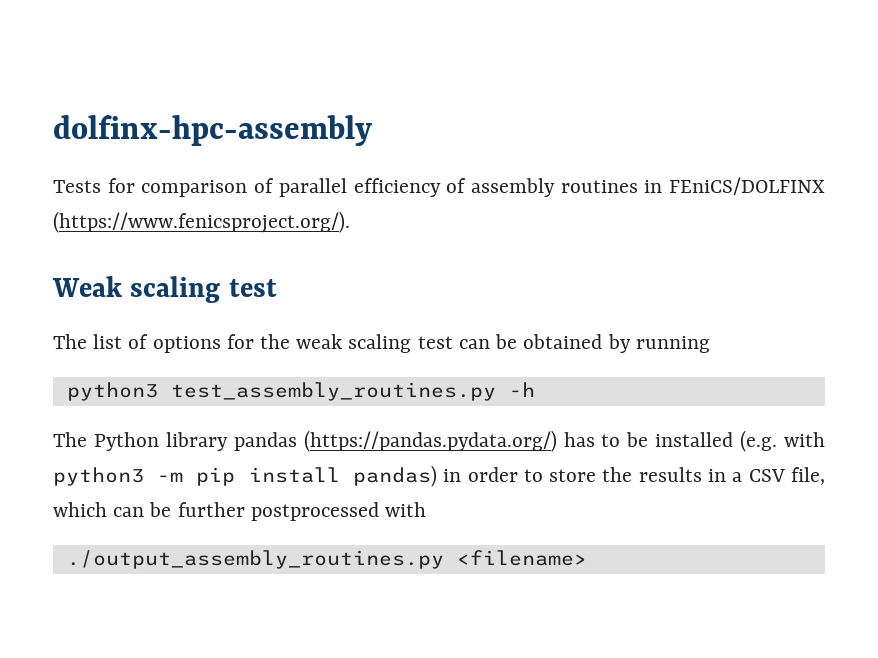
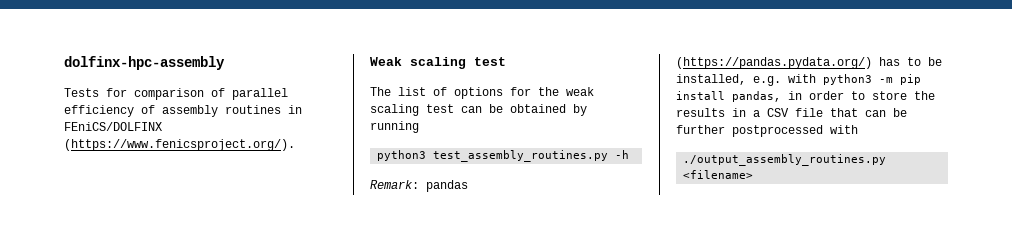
- The Python library pandas (https://pandas.pydata.org/) has to be installed (e.g. with python3 -m pip install pandas) in order to store the results in a CSV file, which can be further postprocessed with
+ Remark: pandas (https://pandas.pydata.org/) has to be installed, e.g. with python3 -m pip install pandas, in order to store the results in a CSV file that can be further postprocessed with

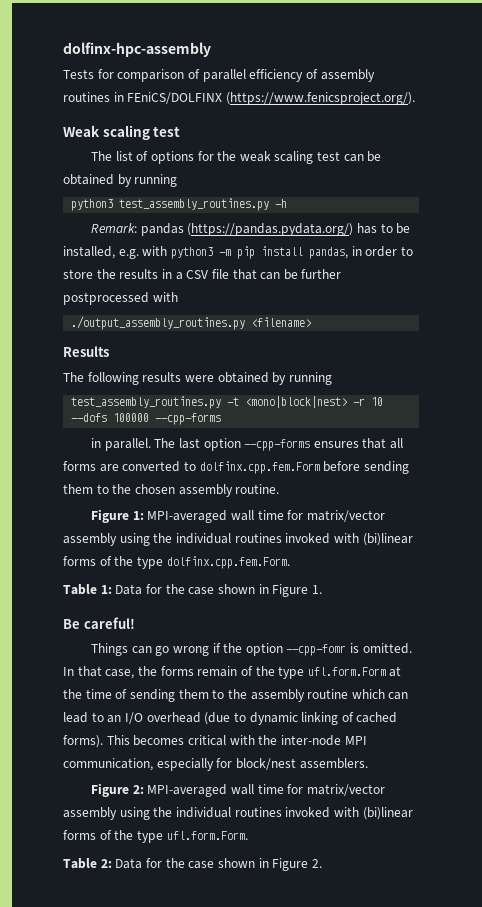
+ Results
+ The following results were obtained by running
+ test_assembly_routines.py -t <mono|block|nest> -r 10 --dofs 100000 --cpp-forms
+ in parallel. The last option --cpp-forms ensures that all forms are converted to dolfinx.cpp.fem.Form before sending them to the chosen assembly routine.
+ Figure 1: MPI-averaged wall time for matrix/vector assembly using the individual routines invoked with (bi)linear forms of the type dolfinx.cpp.fem.Form.
+ Table 1: Data for the case shown in Figure 1.
+ Be careful!
+ Things can go wrong if the option --cpp-fomr is omitted. In that case, the forms remain of the type ufl.form.Form at the time of sending them to the assembly routine which can lead to an I/O overhead (due to dynamic linking of cached forms). This becomes critical with the inter-node MPI communication, especially for block/nest assemblers.
+ Figure 2: MPI-averaged wall time for matrix/vector assembly using the individual routines invoked with (bi)linear forms of the type ufl.form.Form.
+ Table 2: Data for the case shown in Figure 2.

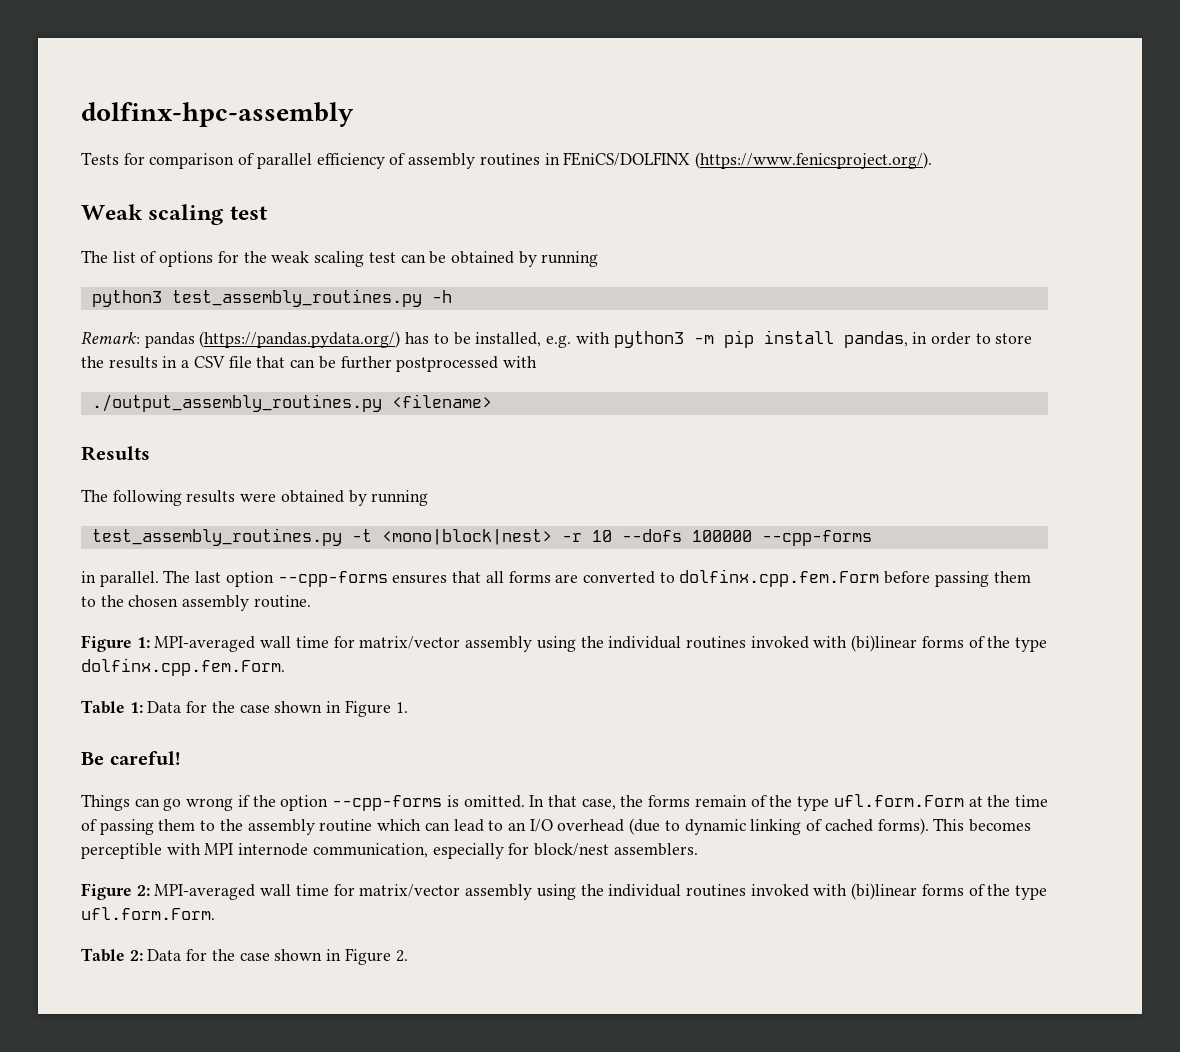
- The last option --cpp-forms ensures that all forms are converted to dolfinx.cpp.fem.Form before sending them to the chosen assembly routine.
+ The last option --cpp-forms ensures that all forms are converted to dolfinx.cpp.fem.Form before passing them to the chosen assembly routine.
- Things can go wrong if the option --cpp-fomr is omitted.
+ Things can go wrong if the option --cpp-forms is omitted.
- In that case, the forms remain of the type ufl.form.Form at the time of sending them to the assembly routine which can lead to an I/O overhead (due to dynamic linking of cached forms).
+ In that case, the forms remain of the type ufl.form.Form at the time of passing them to the assembly routine which can lead to an I/O overhead (due to dynamic linking of cached forms).
- This becomes critical with the inter-node MPI communication, especially for block/nest assemblers.
+ This becomes perceptible with MPI internode communication, especially for block/nest assemblers.

